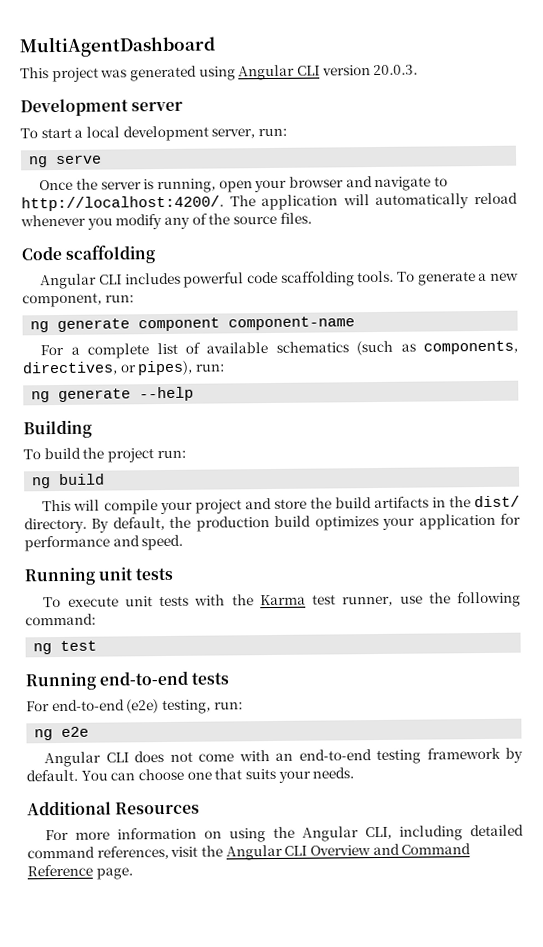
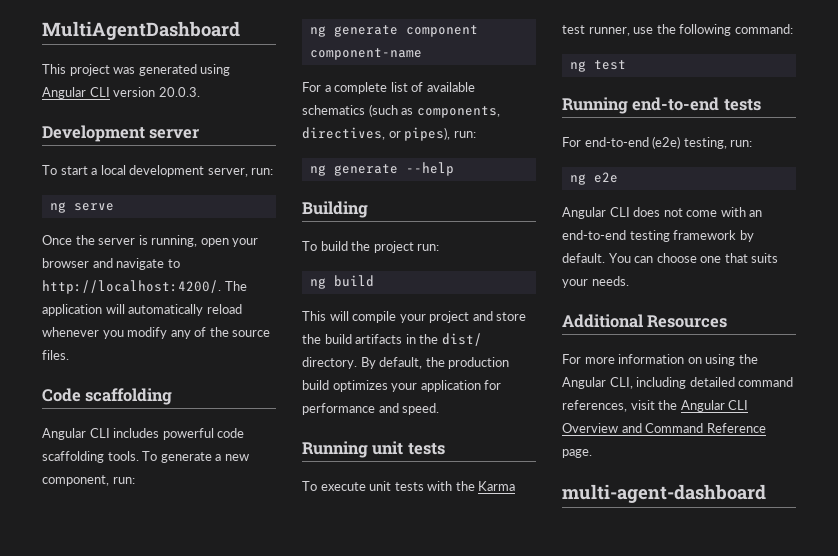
+ multi-agent-dashboard

